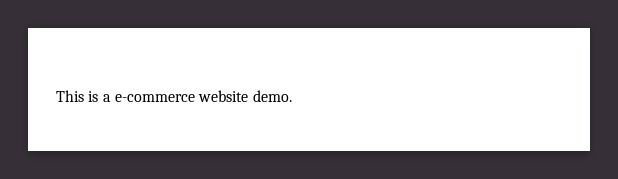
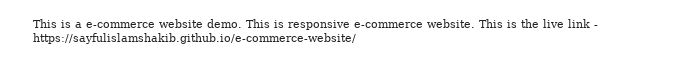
+ This is responsive e-commerce website. This is the live link - https://sayfulislamshakib.github.io/e-commerce-website/

